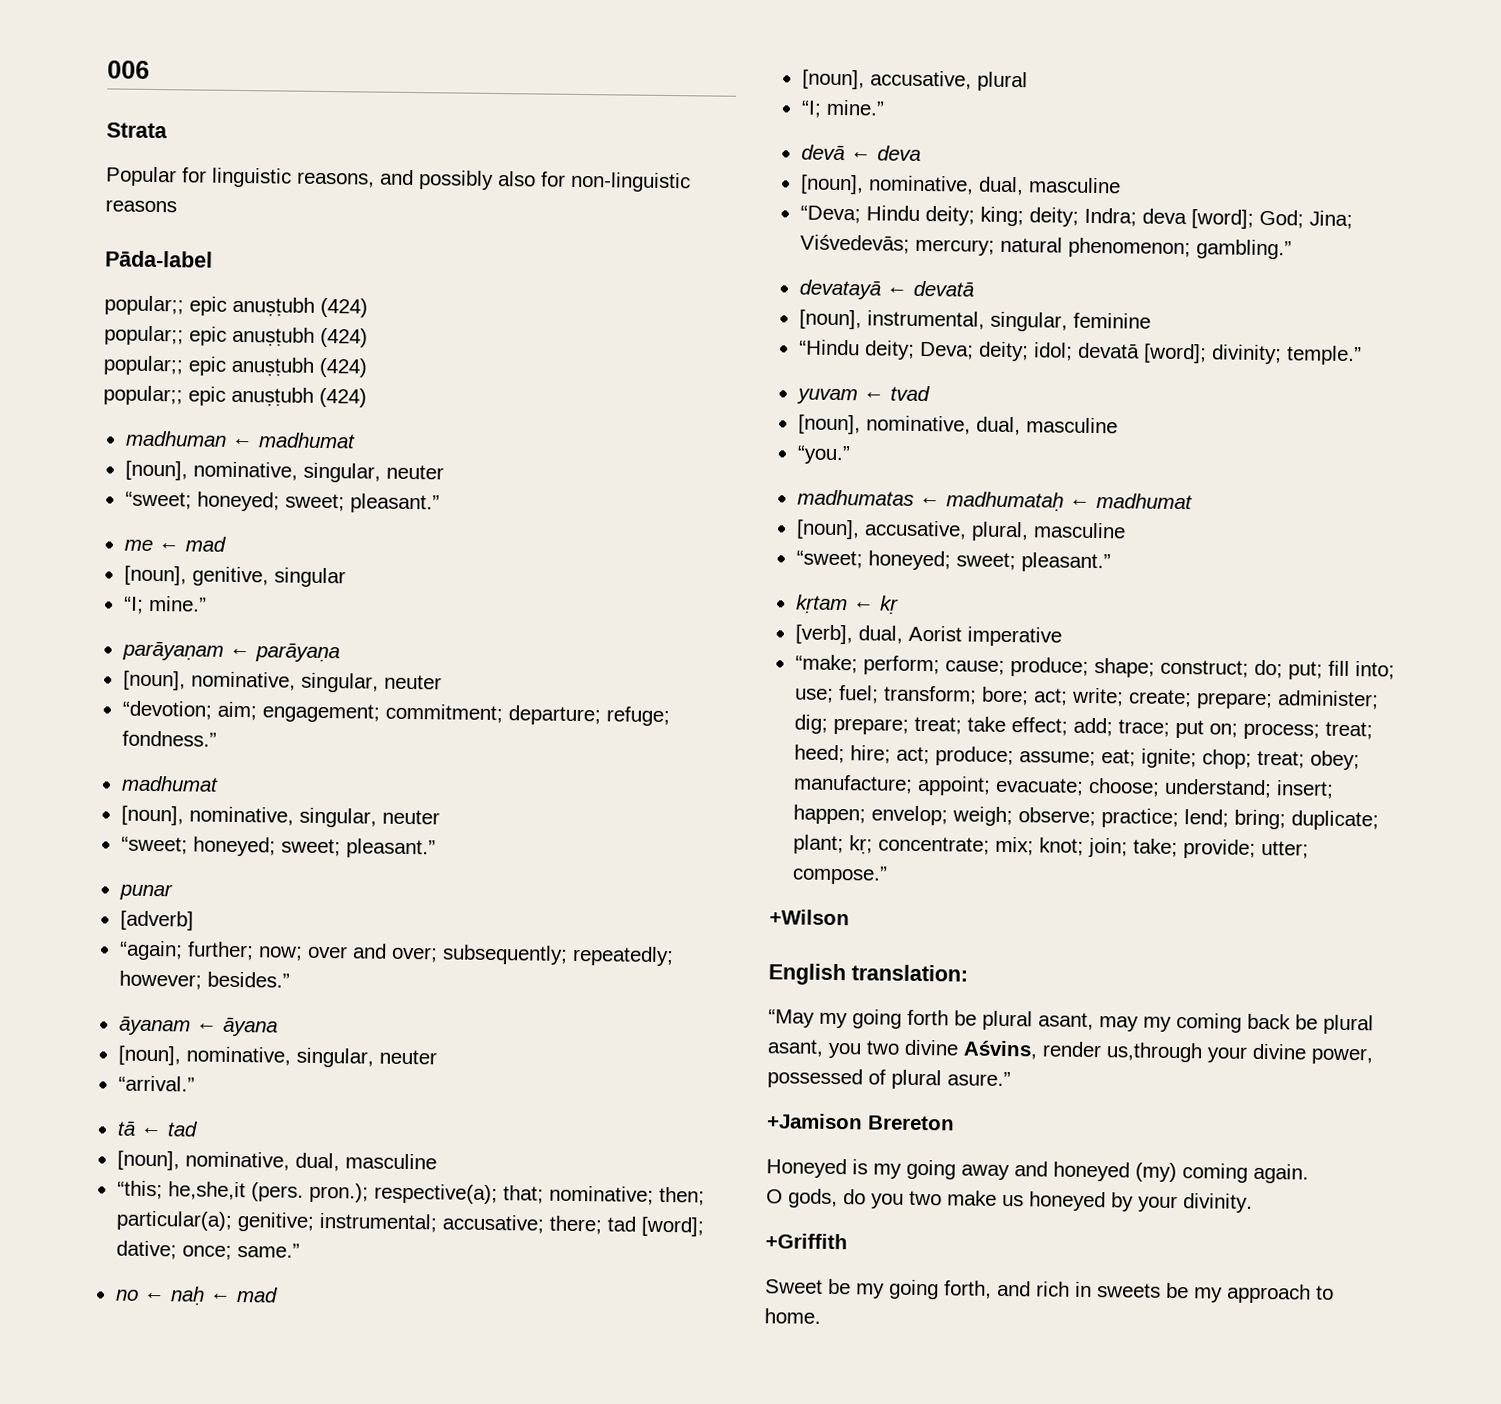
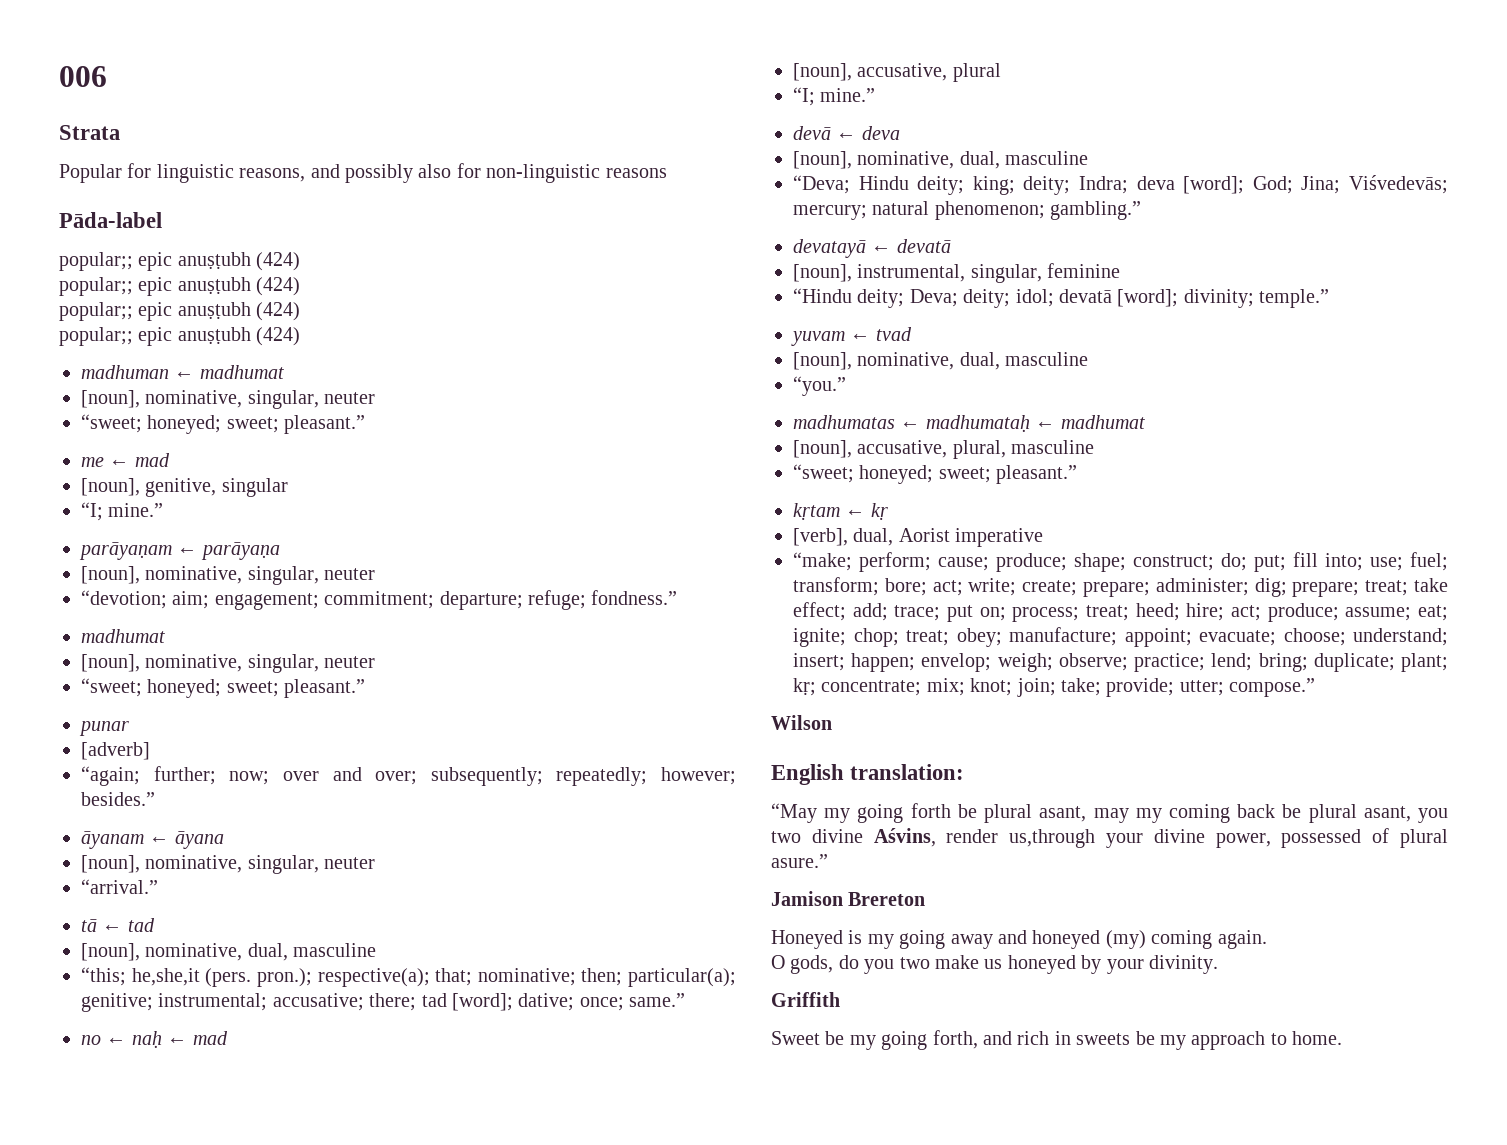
- +Wilson
+ Wilson
- +Jamison Brereton
+ Jamison Brereton
- +Griffith
+ Griffith

